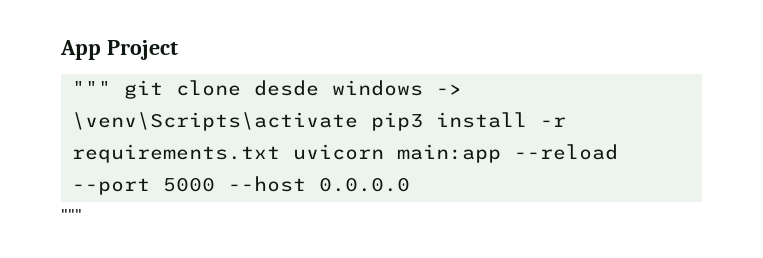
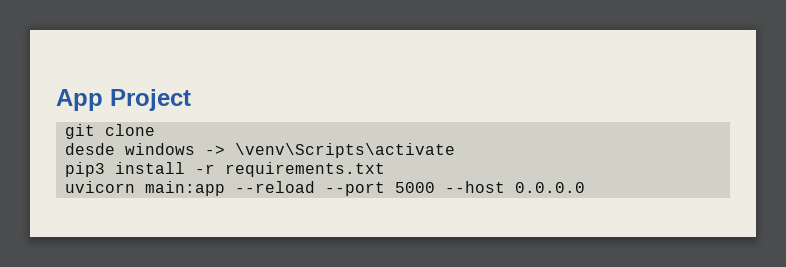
- """ git clone desde windows -> \venv\Scripts\activate pip3 install -r requirements.txt uvicorn main:app --reload --port 5000 --host 0.0.0.0
- """
+ git clone
+ desde windows -> \venv\Scripts\activate
+ pip3 install -r requirements.txt
+ uvicorn main:app --reload --port 5000 --host 0.0.0.0

